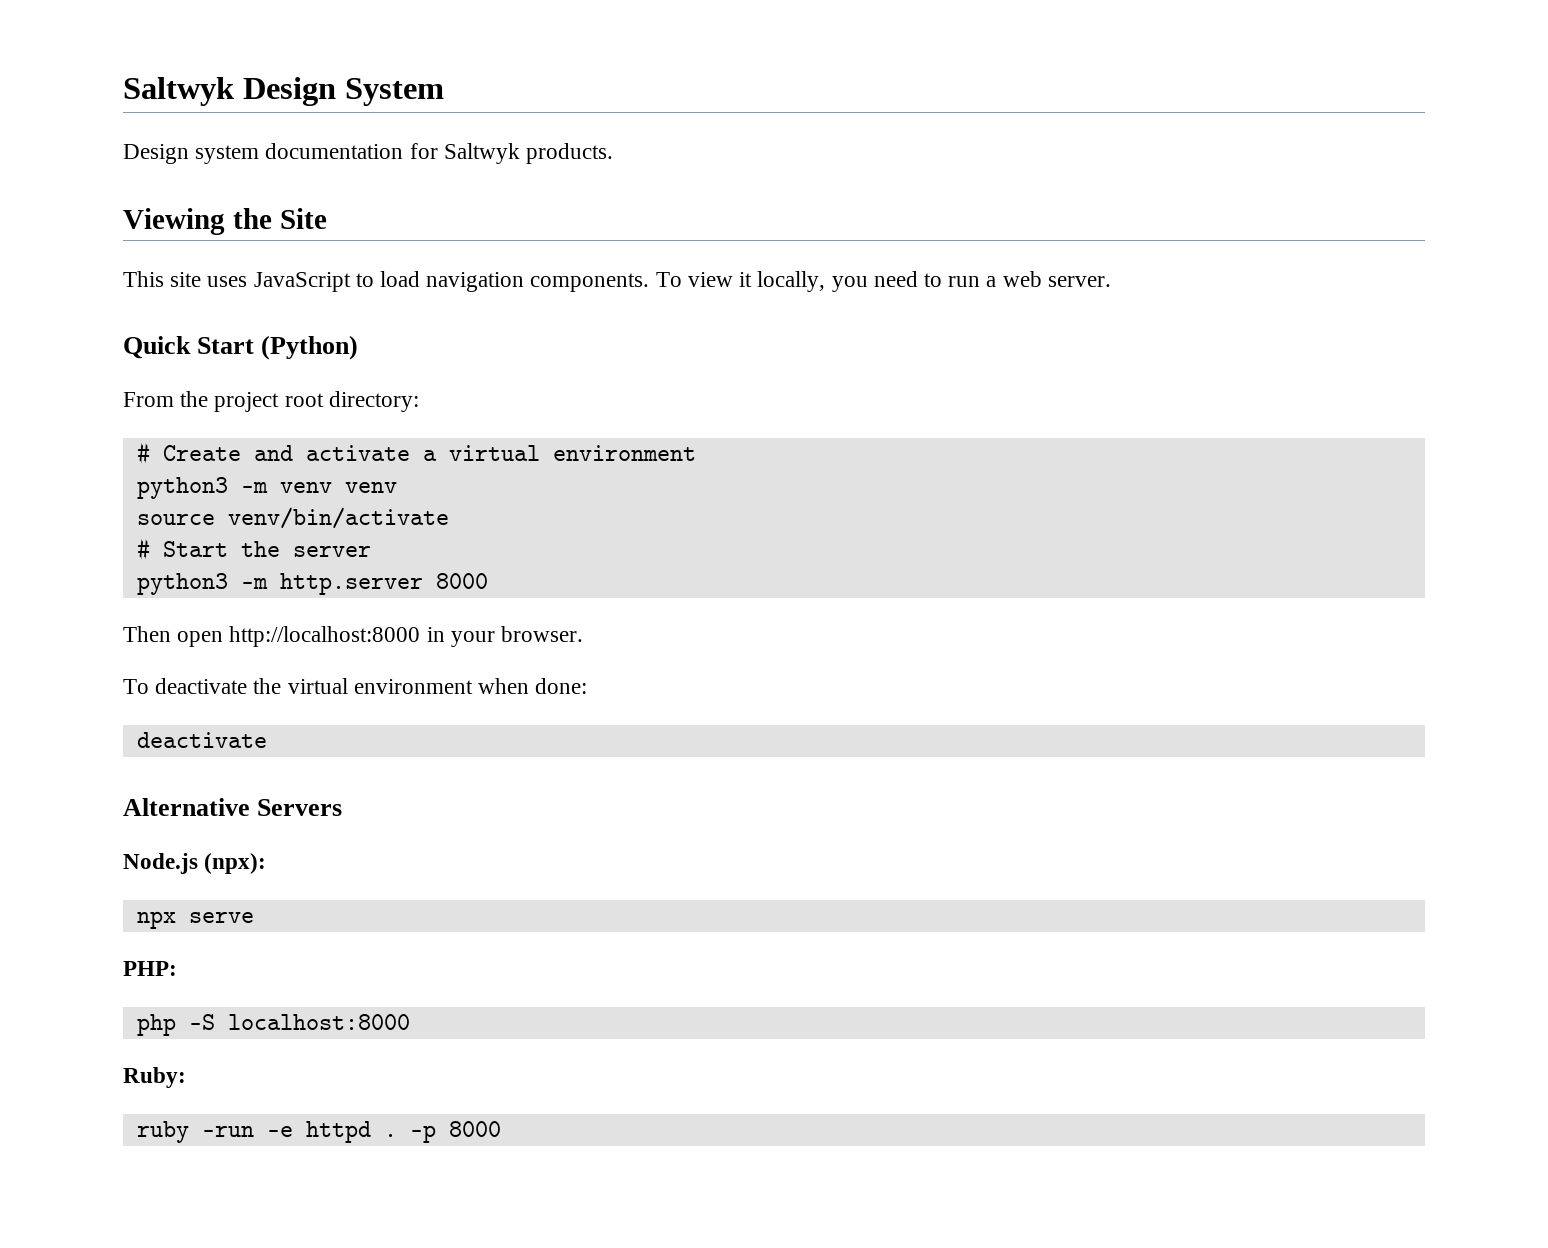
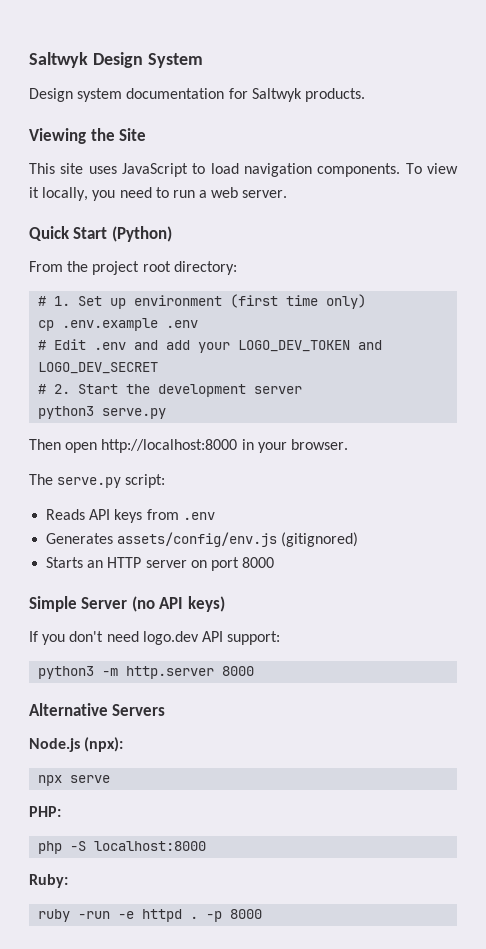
- # Create and activate a virtual environment
- python3 -m venv venv
- source venv/bin/activate
- # Start the server
+ # 1. Set up environment (first time only)
+ cp .env.example .env
+ # Edit .env and add your LOGO_DEV_TOKEN and LOGO_DEV_SECRET
+ # 2. Start the development server
- python3 -m http.server 8000
+ python3 serve.py
- To deactivate the virtual environment when done:
- deactivate
+ The serve.py script:
+ Reads API keys from .env
+ Generates assets/config/env.js (gitignored)
+ Starts an HTTP server on port 8000
+ Simple Server (no API keys)
+ If you don't need logo.dev API support:
+ python3 -m http.server 8000

